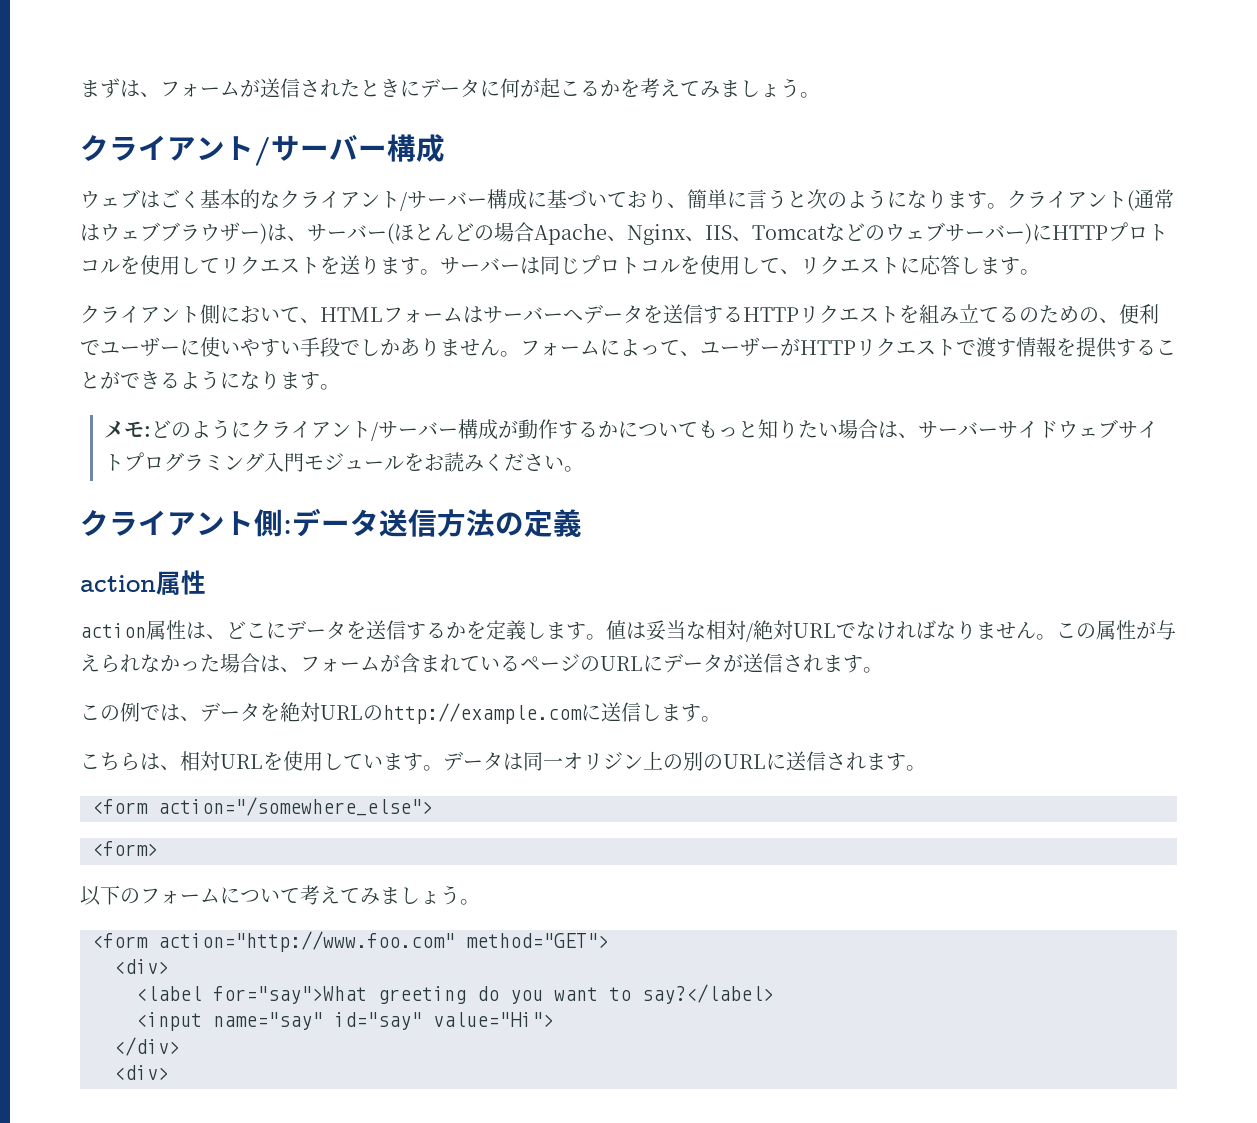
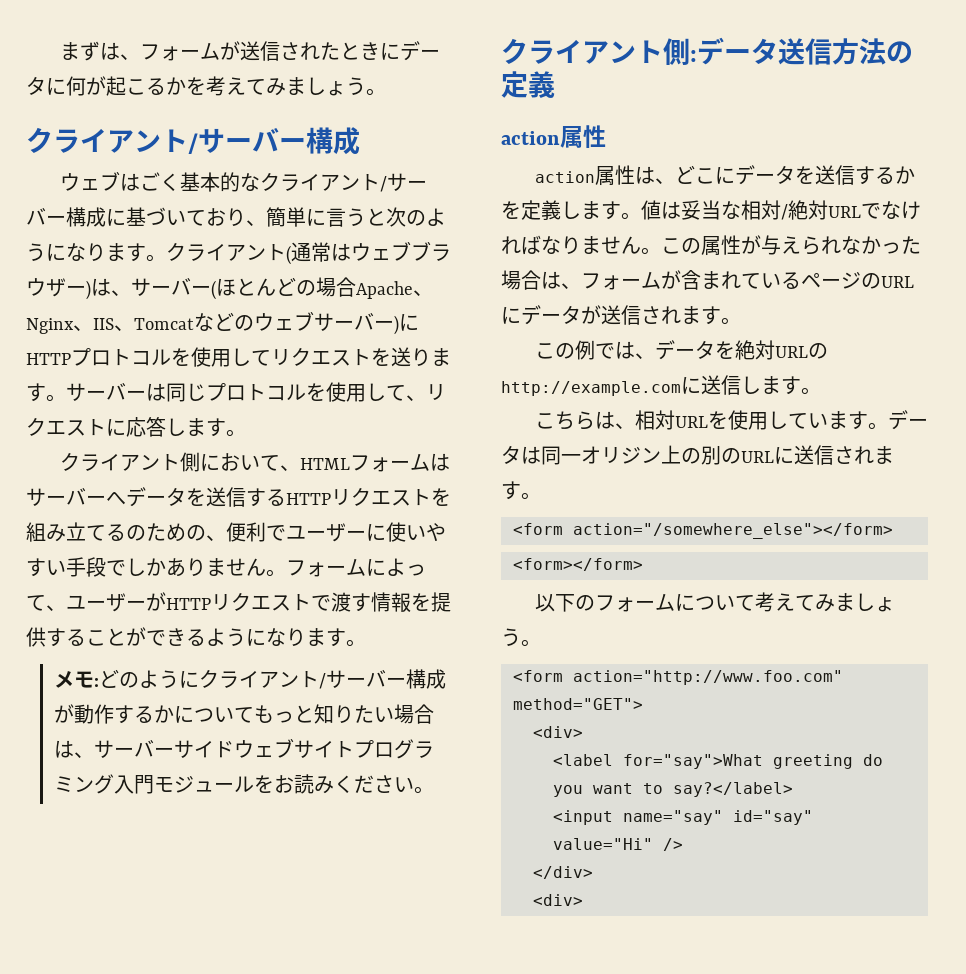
- <form action="/somewhere_else">
- <form>
+ <form action="/somewhere_else"></form>
+ <form></form>
- <input name="say" id="say" value="Hi">
+ <input name="say" id="say" value="Hi" />

